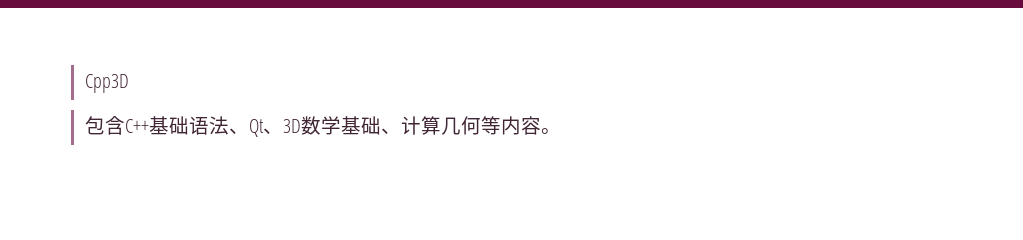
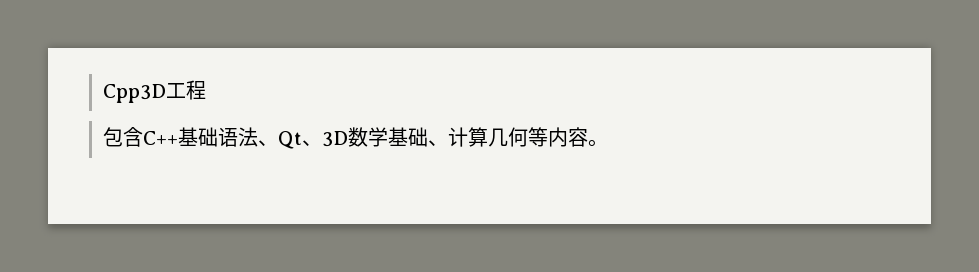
- Cpp3D
+ Cpp3D工程

